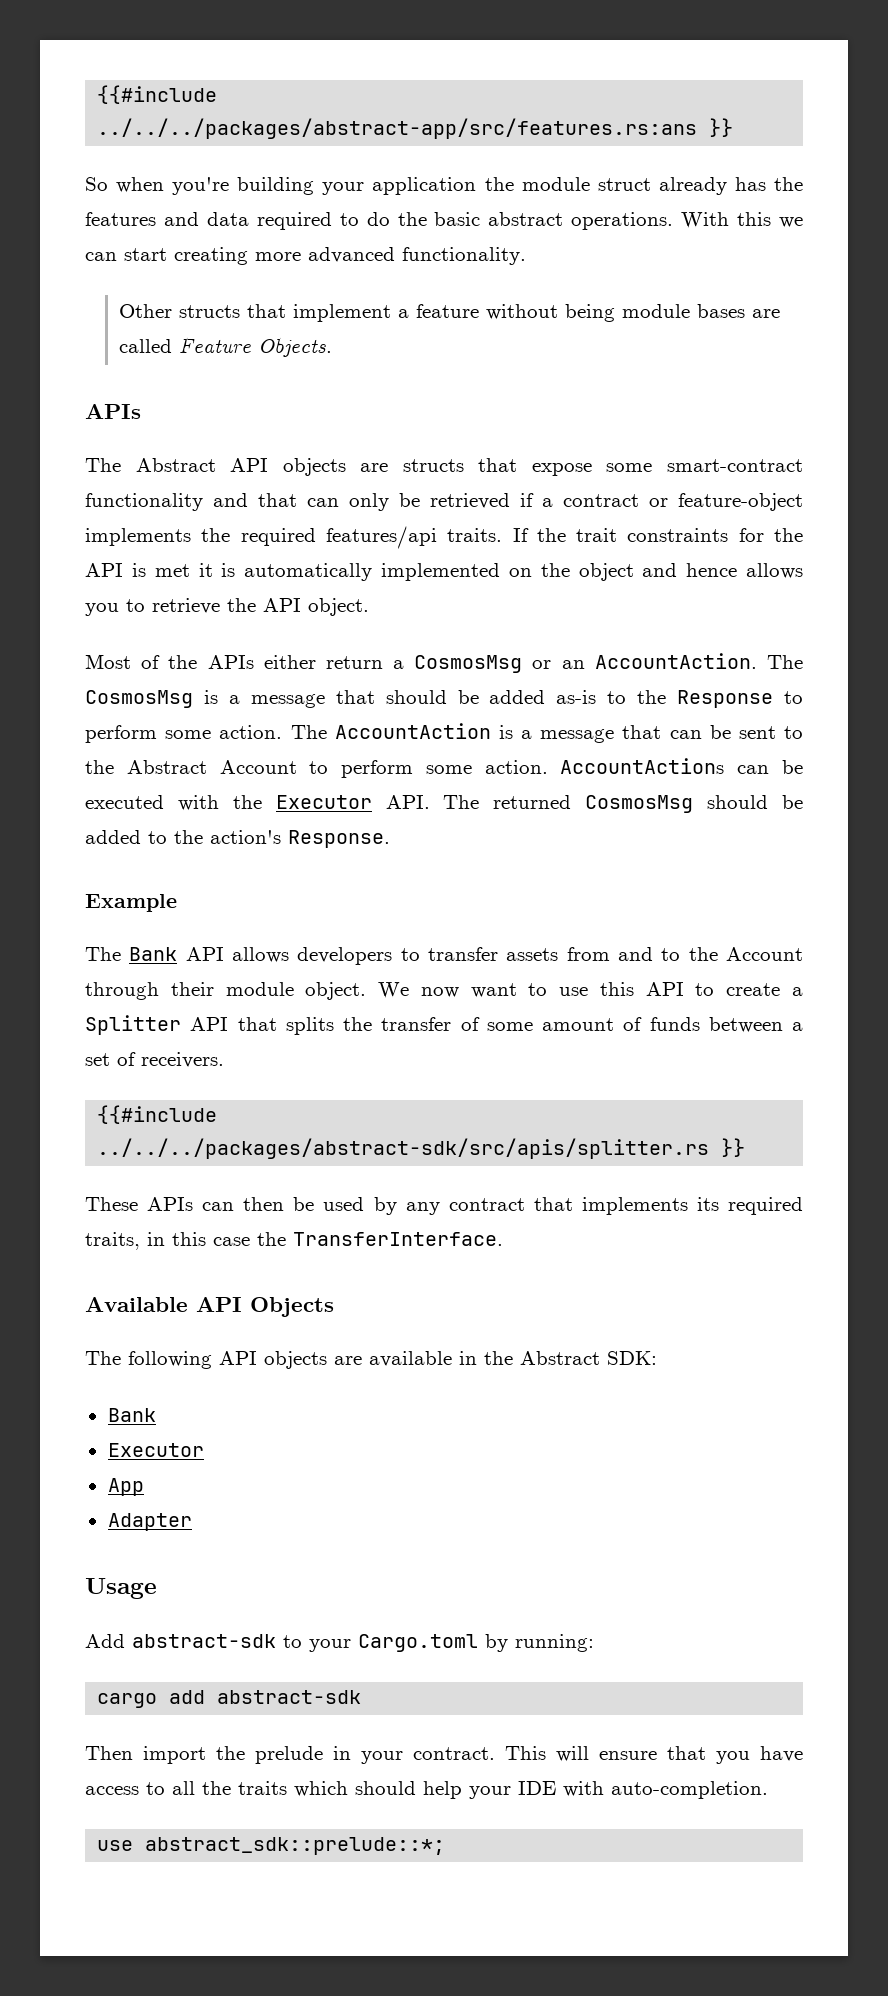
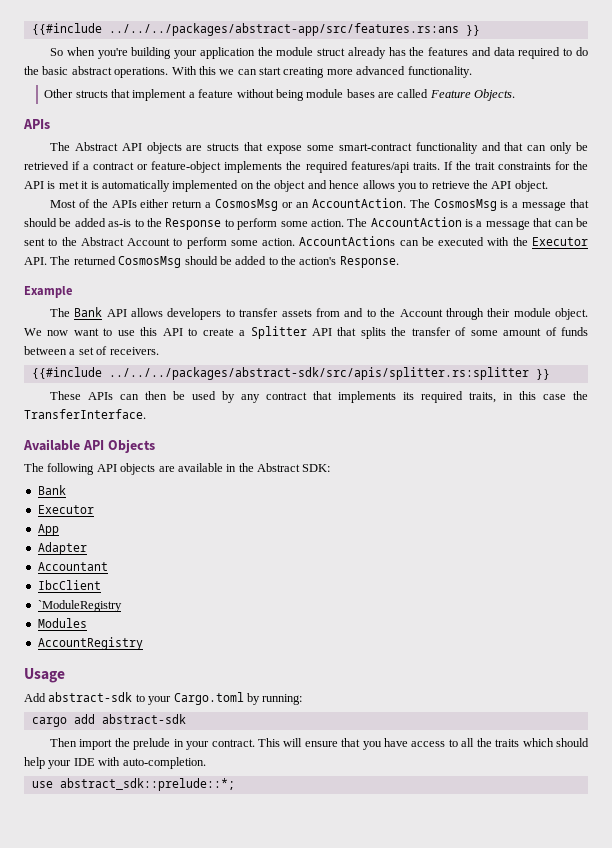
- {{#include ../../../packages/abstract-sdk/src/apis/splitter.rs }}
+ {{#include ../../../packages/abstract-sdk/src/apis/splitter.rs:splitter }}
+ Accountant
+ IbcClient
+ `ModuleRegistry
+ Modules
+ AccountRegistry

